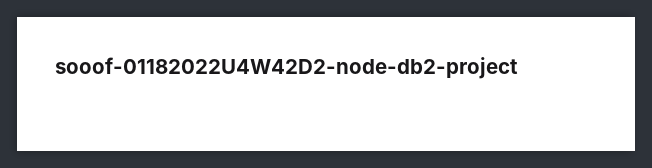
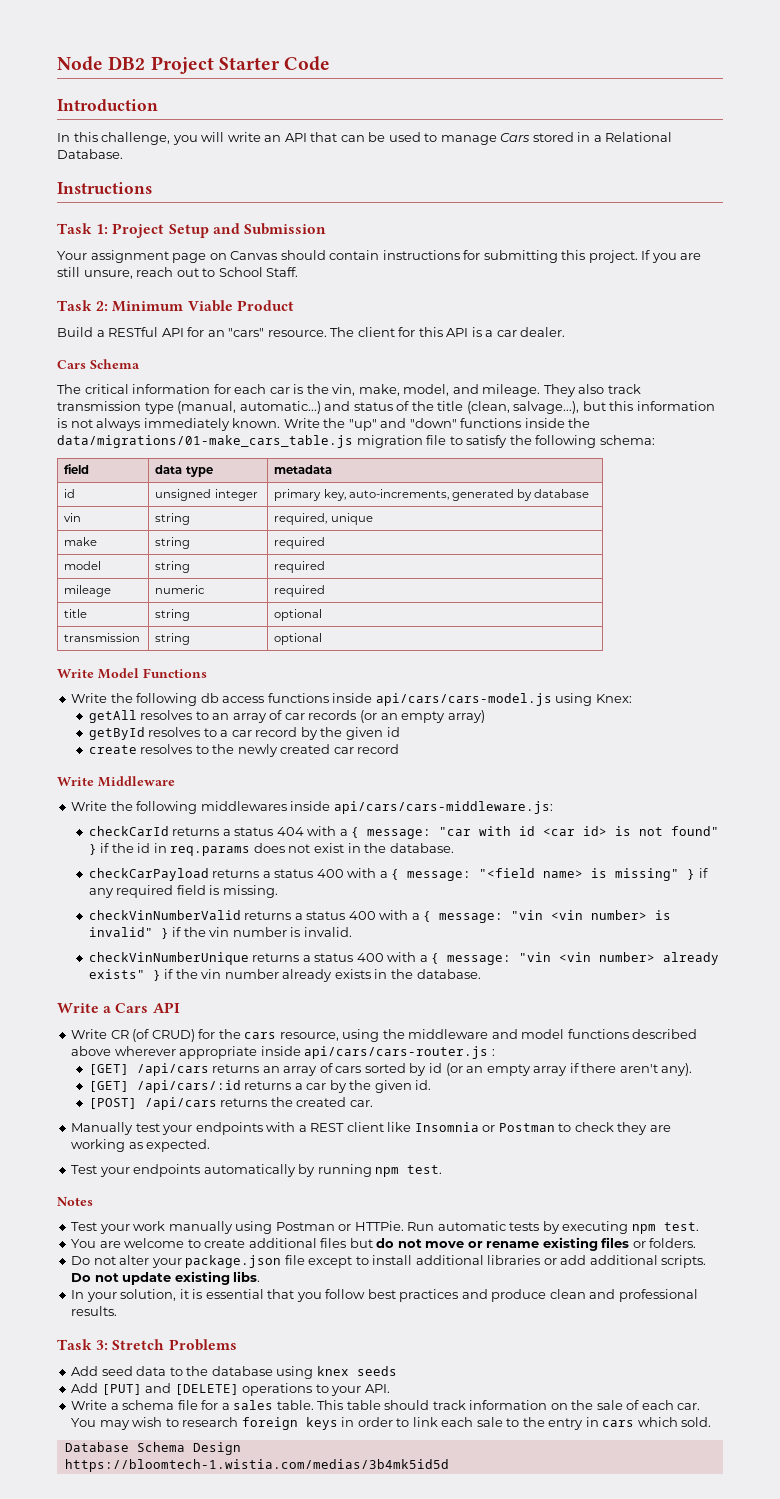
- sooof-01182022U4W42D2-node-db2-project
+ Node DB2 Project Starter Code
+ Introduction
+ In this challenge, you will write an API that can be used to manage Cars stored in a Relational Database.
+ Instructions
+ Task 1: Project Setup and Submission
+ Your assignment page on Canvas should contain instructions for submitting this project. If you are still unsure, reach out to School Staff.
+ Task 2: Minimum Viable Product
+ Build a RESTful API for an "cars" resource. The client for this API is a car dealer.
+ Cars Schema
+ The critical information for each car is the vin, make, model, and mileage. They also track transmission type (manual, automatic...) and status of the title (clean, salvage...), but this information is not always immediately known. Write the "up" and "down" functions inside the data/migrations/01-make_cars_table.js migration file to satisfy the following schema:
+ field | data type | metadata
+ id | unsigned integer | primary key, auto-increments, generated by database
+ vin | string | required, unique
+ make | string | required
+ model | string | required
+ mileage | numeric | required
+ title | string | optional
+ transmission | string | optional
+ Write Model Functions
+ Write the following db access functions inside api/cars/cars-model.js using Knex:
+ getAll resolves to an array of car records (or an empty array)
+ getById resolves to a car record by the given id
+ create resolves to the newly created car record
+ Write Middleware
+ Write the following middlewares inside api/cars/cars-middleware.js:
+ checkCarId returns a status 404 with a { message: "car with id <car id> is not found" } if the id in req.params does not exist in the database.
+ checkCarPayload returns a status 400 with a { message: "<field name> is missing" } if any required field is missing.
+ checkVinNumberValid returns a status 400 with a { message: "vin <vin number> is invalid" } if the vin number is invalid.
+ checkVinNumberUnique returns a status 400 with a { message: "vin <vin number> already exists" } if the vin number already exists in the database.
+ Write a Cars API
+ Write CR (of CRUD) for the cars resource, using the middleware and model functions described above wherever appropriate inside api/cars/cars-router.js :
+ [GET] /api/cars returns an array of cars sorted by id (or an empty array if there aren't any).
+ [GET] /api/cars/:id returns a car by the given id.
+ [POST] /api/cars returns the created car.
+ Manually test your endpoints with a REST client like Insomnia or Postman to check they are working as expected.
+ Test your endpoints automatically by running npm test.
+ Notes
+ Test your work manually using Postman or HTTPie. Run automatic tests by executing npm test.
+ You are welcome to create additional files but do not move or rename existing files or folders.
+ Do not alter your package.json file except to install additional libraries or add additional scripts. Do not update existing libs.
+ In your solution, it is essential that you follow best practices and produce clean and professional results.
+ Task 3: Stretch Problems
+ Add seed data to the database using knex seeds
+ Add [PUT] and [DELETE] operations to your API.
+ Write a schema file for a sales table. This table should track information on the sale of each car. You may wish to research foreign keys in order to link each sale to the entry in cars which sold.
+ Database Schema Design
+ https://bloomtech-1.wistia.com/medias/3b4mk5id5d

